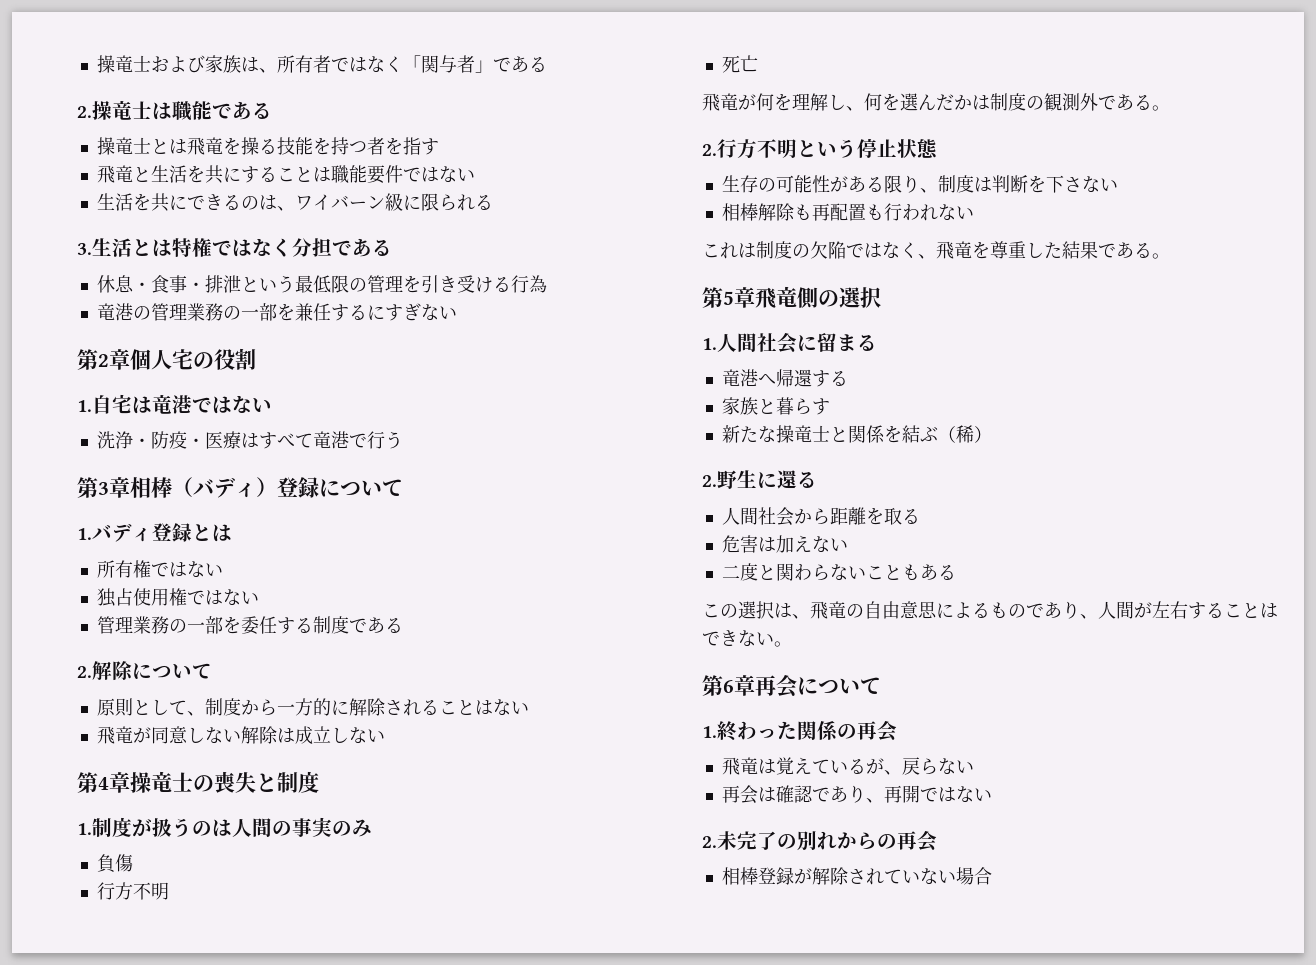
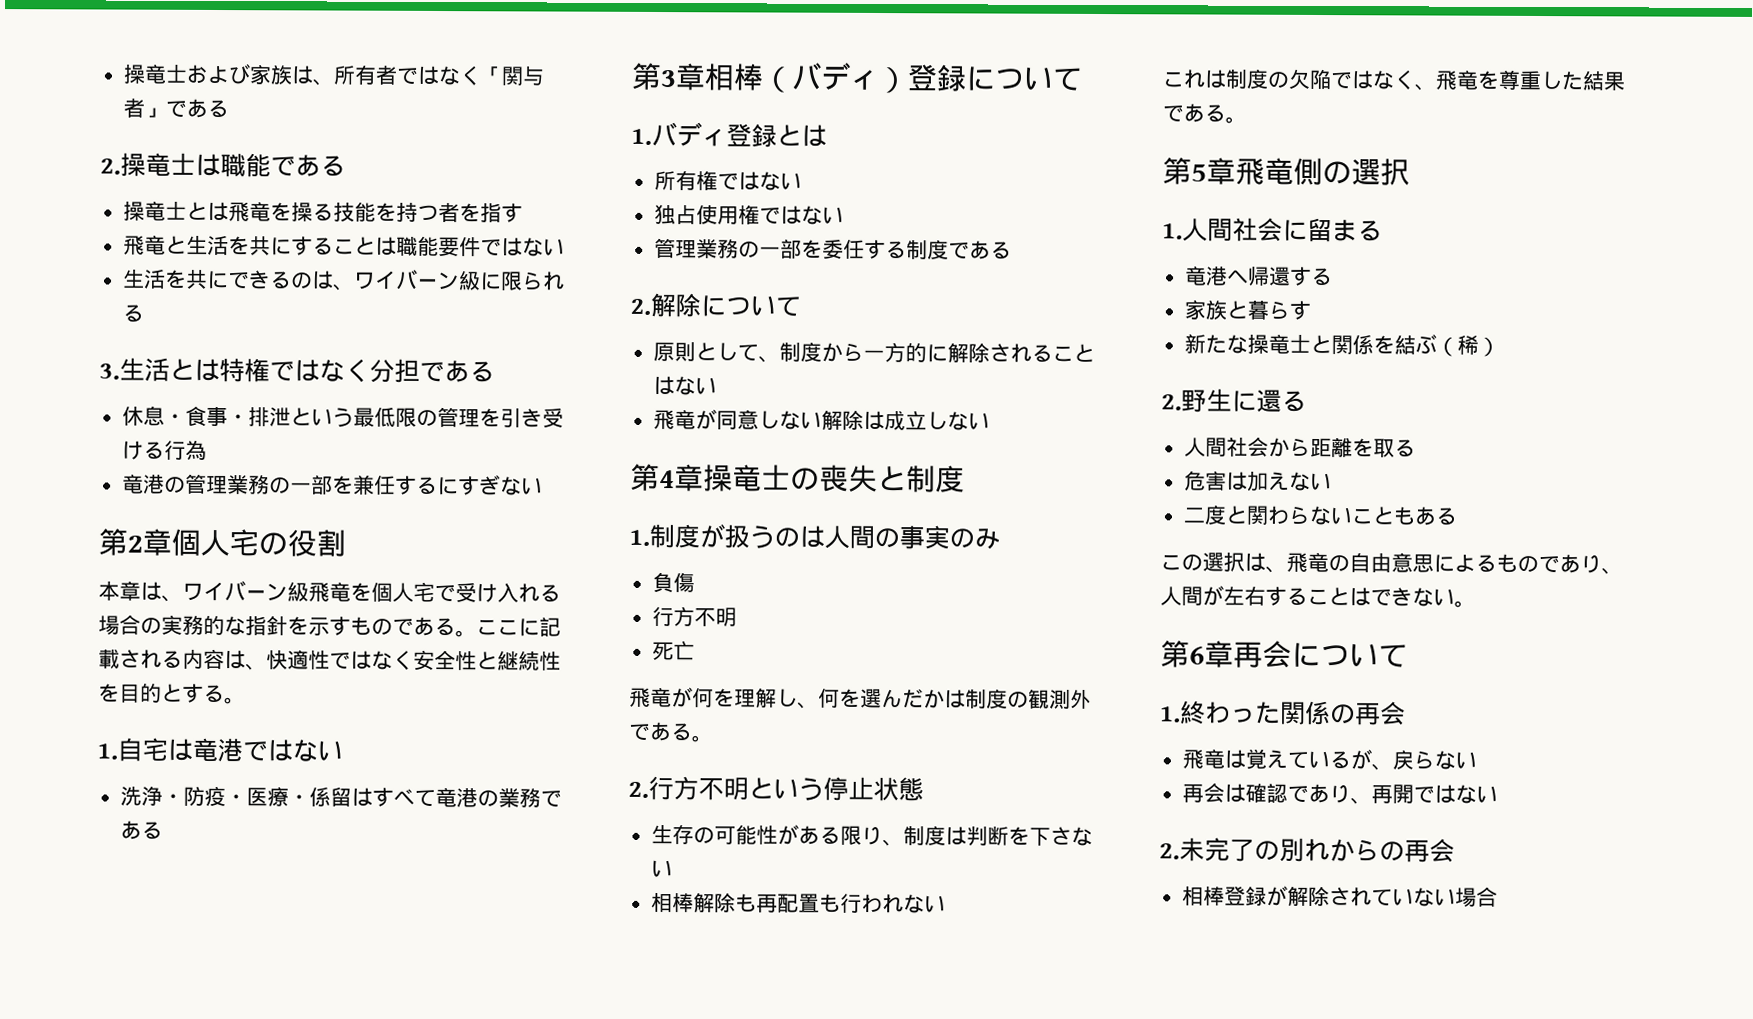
+ 本章は、ワイバーン級飛竜を個人宅で受け入れる場合の実務的な指針を示すものである。ここに記載される内容は、快適性ではなく安全性と継続性を目的とする。
- 洗浄・防疫・医療はすべて竜港で行う
+ 洗浄・防疫・医療・係留はすべて竜港の業務である

